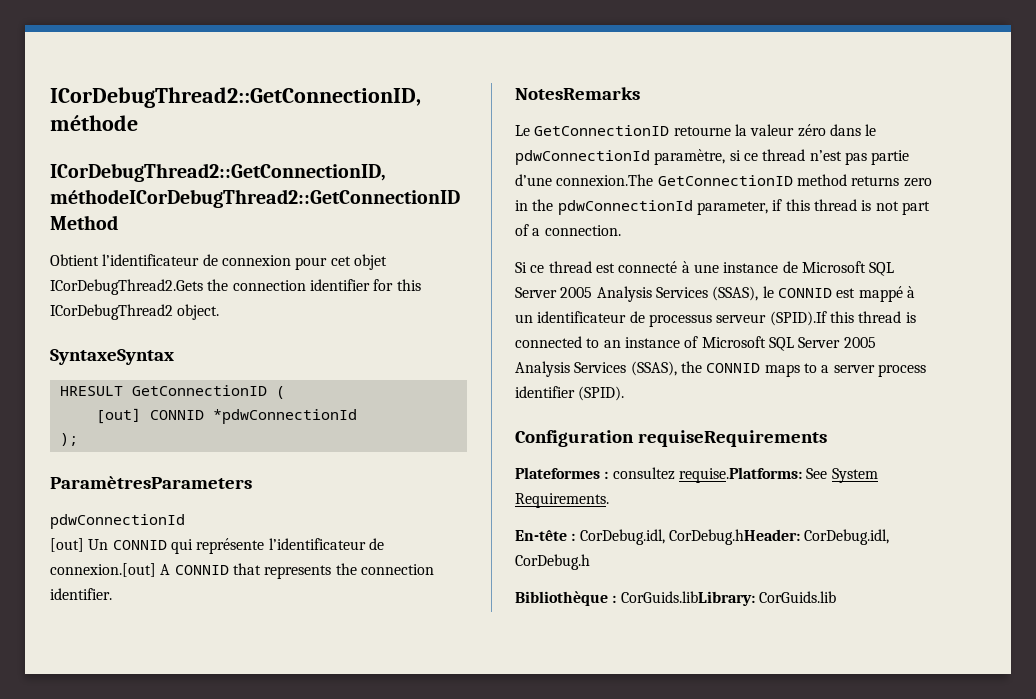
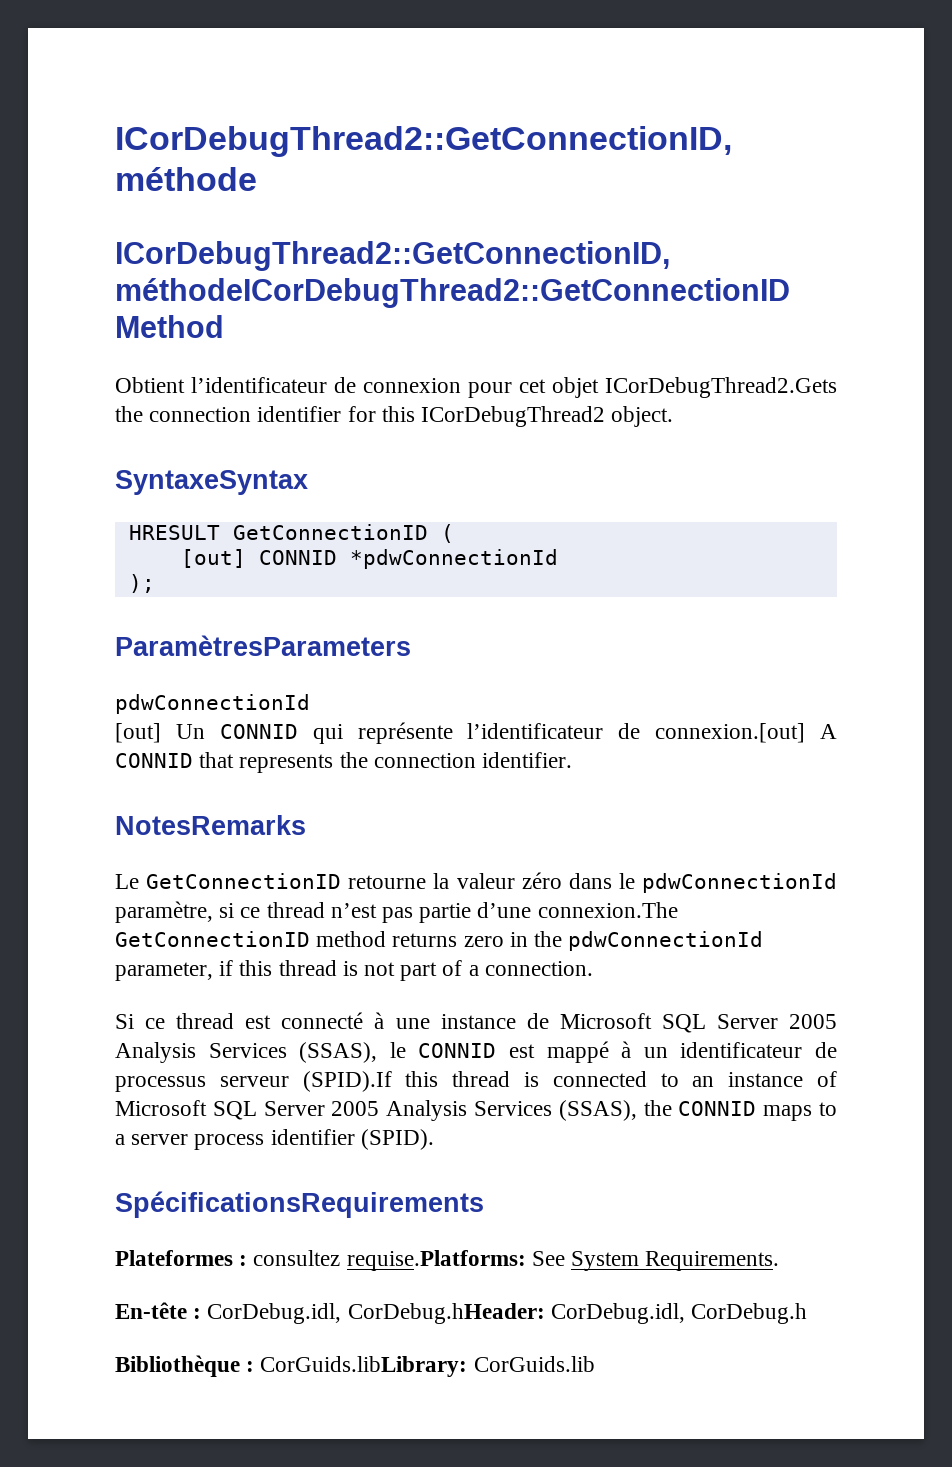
- Configuration requiseRequirements
+ SpécificationsRequirements

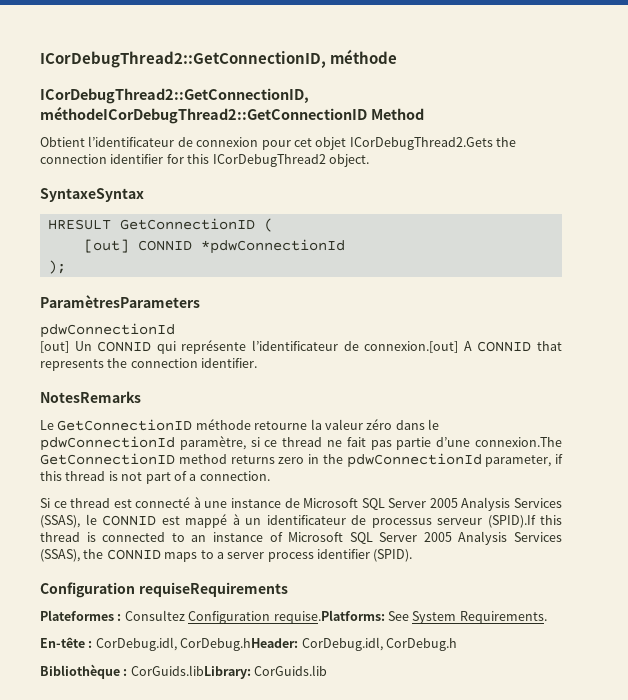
- Le GetConnectionID retourne la valeur zéro dans le pdwConnectionId paramètre, si ce thread n’est pas partie d’une connexion.The GetConnectionID method returns zero in the pdwConnectionId parameter, if this thread is not part of a connection.
+ Le GetConnectionID méthode retourne la valeur zéro dans le pdwConnectionId paramètre, si ce thread ne fait pas partie d’une connexion.The GetConnectionID method returns zero in the pdwConnectionId parameter, if this thread is not part of a connection.
- SpécificationsRequirements
+ Configuration requiseRequirements
- Plateformes : consultez requise.Platforms: See System Requirements.
+ Plateformes : Consultez Configuration requise.Platforms: See System Requirements.

